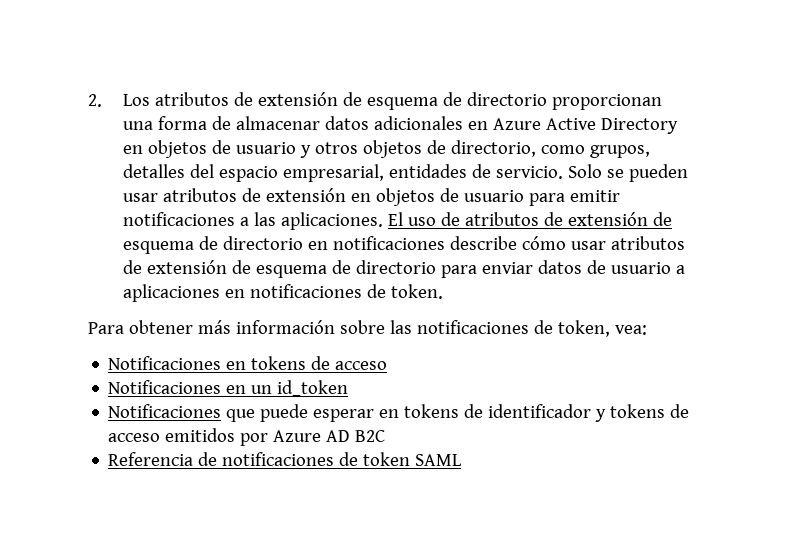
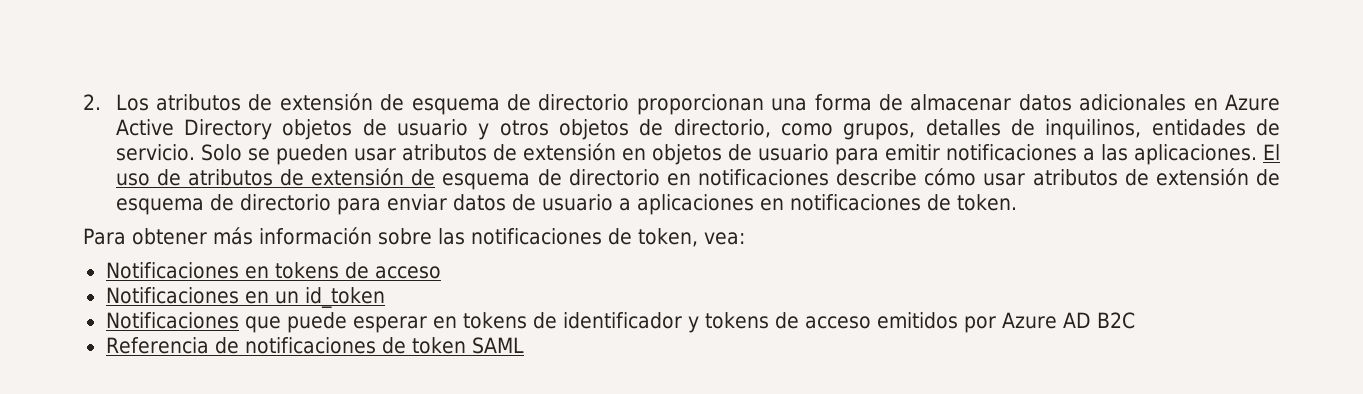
- 2. Los atributos de extensión de esquema de directorio proporcionan una forma de almacenar datos adicionales en Azure Active Directory en objetos de usuario y otros objetos de directorio, como grupos, detalles del espacio empresarial, entidades de servicio.
+ 2. Los atributos de extensión de esquema de directorio proporcionan una forma de almacenar datos adicionales en Azure Active Directory objetos de usuario y otros objetos de directorio, como grupos, detalles de inquilinos, entidades de servicio.

